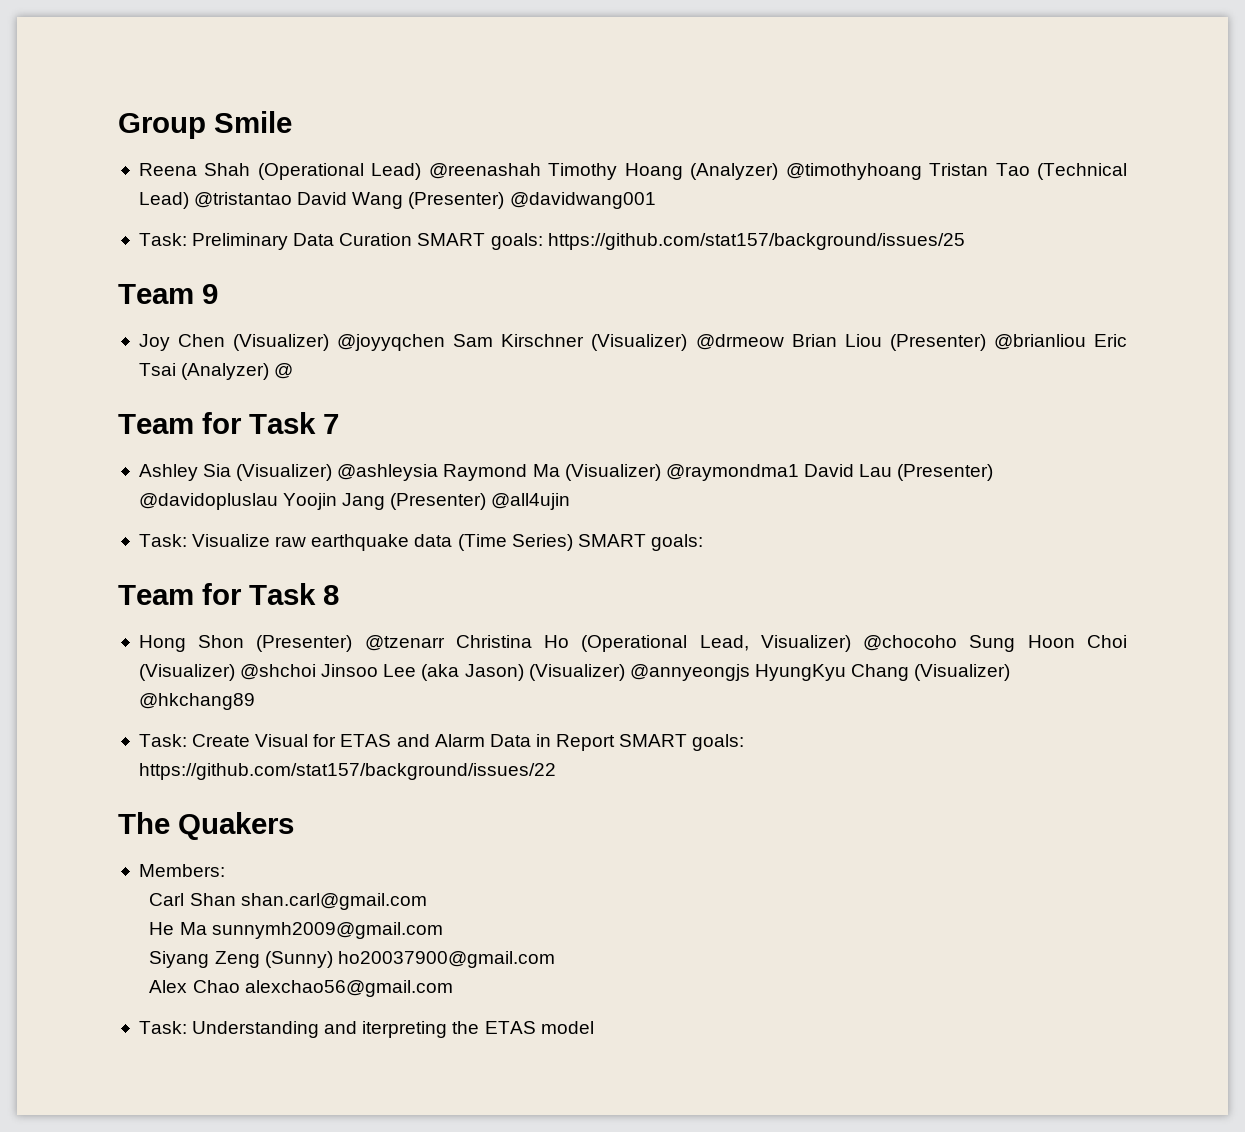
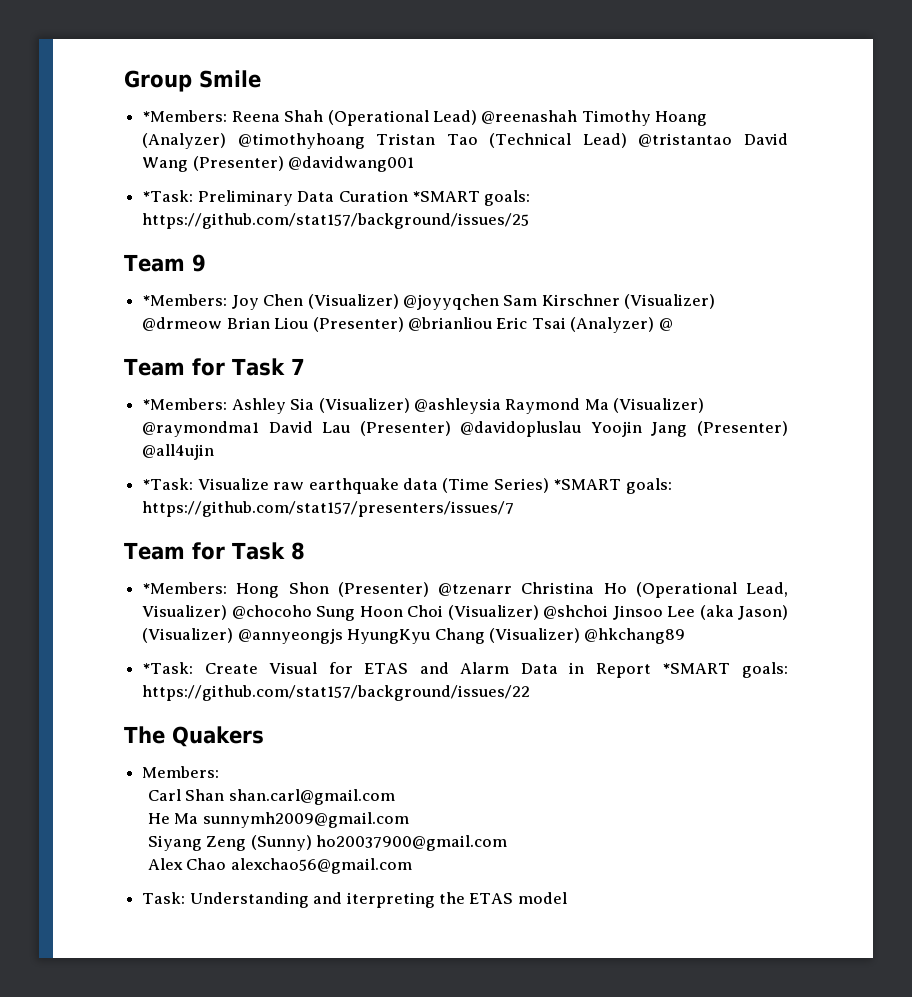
- Reena Shah (Operational Lead) @reenashah Timothy Hoang (Analyzer) @timothyhoang Tristan Tao (Technical Lead) @tristantao David Wang (Presenter) @davidwang001
+ *Members: Reena Shah (Operational Lead) @reenashah Timothy Hoang (Analyzer) @timothyhoang Tristan Tao (Technical Lead) @tristantao David Wang (Presenter) @davidwang001
- Task: Preliminary Data Curation SMART goals: https://github.com/stat157/background/issues/25
+ *Task: Preliminary Data Curation *SMART goals: https://github.com/stat157/background/issues/25
- Joy Chen (Visualizer) @joyyqchen Sam Kirschner (Visualizer) @drmeow Brian Liou (Presenter) @brianliou Eric Tsai (Analyzer) @
+ *Members: Joy Chen (Visualizer) @joyyqchen Sam Kirschner (Visualizer) @drmeow Brian Liou (Presenter) @brianliou Eric Tsai (Analyzer) @
- Ashley Sia (Visualizer) @ashleysia Raymond Ma (Visualizer) @raymondma1 David Lau (Presenter) @davidopluslau Yoojin Jang (Presenter) @all4ujin
+ *Members: Ashley Sia (Visualizer) @ashleysia Raymond Ma (Visualizer) @raymondma1 David Lau (Presenter) @davidopluslau Yoojin Jang (Presenter) @all4ujin
- Task: Visualize raw earthquake data (Time Series) SMART goals:
+ *Task: Visualize raw earthquake data (Time Series) *SMART goals: https://github.com/stat157/presenters/issues/7
- Hong Shon (Presenter) @tzenarr Christina Ho (Operational Lead, Visualizer) @chocoho Sung Hoon Choi (Visualizer) @shchoi Jinsoo Lee (aka Jason) (Visualizer) @annyeongjs HyungKyu Chang (Visualizer) @hkchang89
+ *Members: Hong Shon (Presenter) @tzenarr Christina Ho (Operational Lead, Visualizer) @chocoho Sung Hoon Choi (Visualizer) @shchoi Jinsoo Lee (aka Jason) (Visualizer) @annyeongjs HyungKyu Chang (Visualizer) @hkchang89
- Task: Create Visual for ETAS and Alarm Data in Report SMART goals: https://github.com/stat157/background/issues/22
+ *Task: Create Visual for ETAS and Alarm Data in Report *SMART goals: https://github.com/stat157/background/issues/22

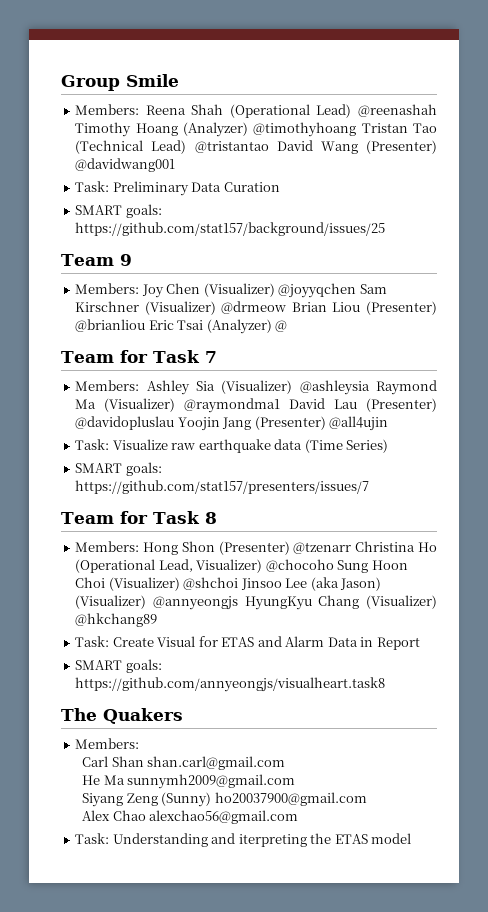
- *Members: Reena Shah (Operational Lead) @reenashah Timothy Hoang (Analyzer) @timothyhoang Tristan Tao (Technical Lead) @tristantao David Wang (Presenter) @davidwang001
+ Members: Reena Shah (Operational Lead) @reenashah Timothy Hoang (Analyzer) @timothyhoang Tristan Tao (Technical Lead) @tristantao David Wang (Presenter) @davidwang001
- *Task: Preliminary Data Curation *SMART goals: https://github.com/stat157/background/issues/25
+ Task: Preliminary Data Curation
+ SMART goals: https://github.com/stat157/background/issues/25
- *Members: Joy Chen (Visualizer) @joyyqchen Sam Kirschner (Visualizer) @drmeow Brian Liou (Presenter) @brianliou Eric Tsai (Analyzer) @
+ Members: Joy Chen (Visualizer) @joyyqchen Sam Kirschner (Visualizer) @drmeow Brian Liou (Presenter) @brianliou Eric Tsai (Analyzer) @
- *Members: Ashley Sia (Visualizer) @ashleysia Raymond Ma (Visualizer) @raymondma1 David Lau (Presenter) @davidopluslau Yoojin Jang (Presenter) @all4ujin
+ Members: Ashley Sia (Visualizer) @ashleysia Raymond Ma (Visualizer) @raymondma1 David Lau (Presenter) @davidopluslau Yoojin Jang (Presenter) @all4ujin
- *Task: Visualize raw earthquake data (Time Series) *SMART goals: https://github.com/stat157/presenters/issues/7
+ Task: Visualize raw earthquake data (Time Series)
+ SMART goals: https://github.com/stat157/presenters/issues/7
- *Members: Hong Shon (Presenter) @tzenarr Christina Ho (Operational Lead, Visualizer) @chocoho Sung Hoon Choi (Visualizer) @shchoi Jinsoo Lee (aka Jason) (Visualizer) @annyeongjs HyungKyu Chang (Visualizer) @hkchang89
+ Members: Hong Shon (Presenter) @tzenarr Christina Ho (Operational Lead, Visualizer) @chocoho Sung Hoon Choi (Visualizer) @shchoi Jinsoo Lee (aka Jason) (Visualizer) @annyeongjs HyungKyu Chang (Visualizer) @hkchang89
- *Task: Create Visual for ETAS and Alarm Data in Report *SMART goals: https://github.com/stat157/background/issues/22
+ Task: Create Visual for ETAS and Alarm Data in Report
+ SMART goals: https://github.com/annyeongjs/visualheart.task8

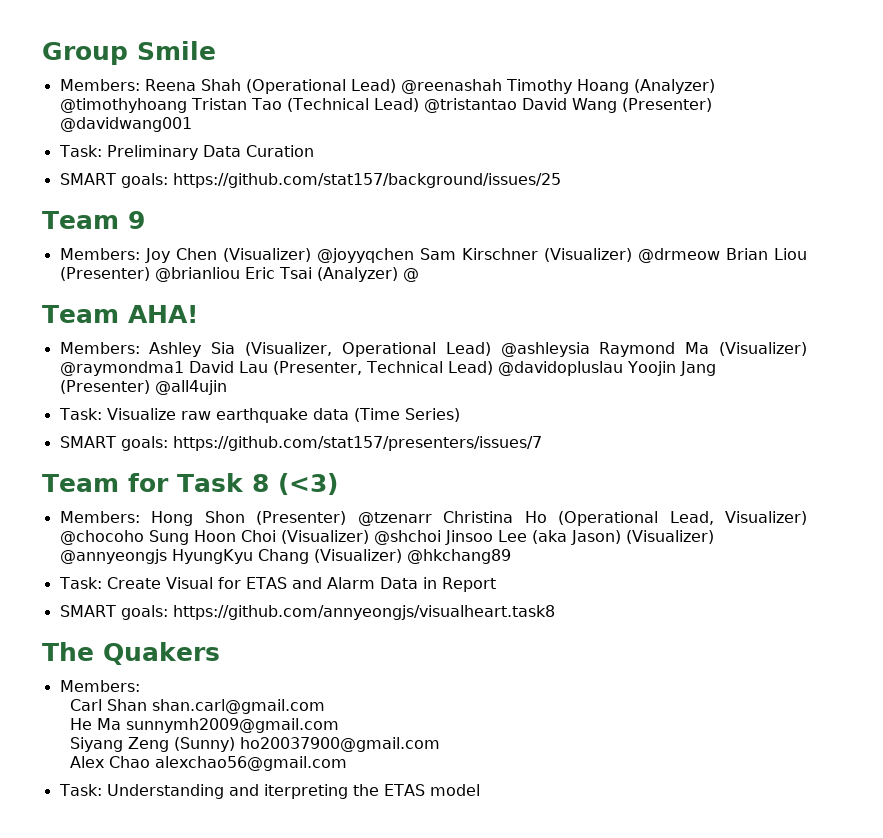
- Team for Task 7
+ Team AHA!
- Members: Ashley Sia (Visualizer) @ashleysia Raymond Ma (Visualizer) @raymondma1 David Lau (Presenter) @davidopluslau Yoojin Jang (Presenter) @all4ujin
+ Members: Ashley Sia (Visualizer, Operational Lead) @ashleysia Raymond Ma (Visualizer) @raymondma1 David Lau (Presenter, Technical Lead) @davidopluslau Yoojin Jang (Presenter) @all4ujin
- Team for Task 8
+ Team for Task 8 (<3)

